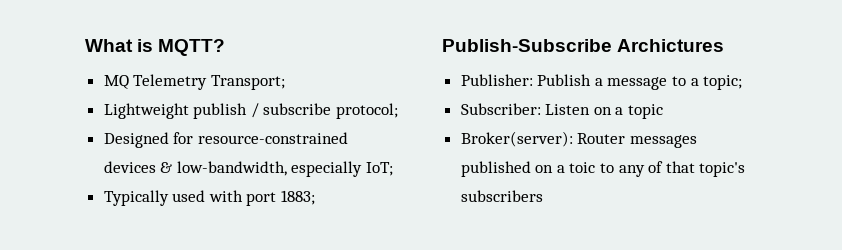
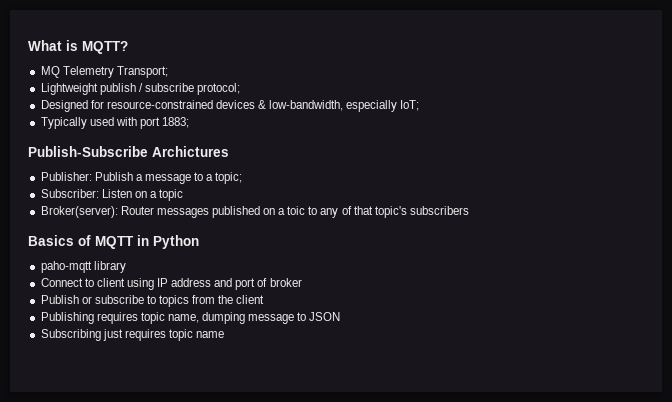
+ Basics of MQTT in Python
+ paho-mqtt library
+ Connect to client using IP address and port of broker
+ Publish or subscribe to topics from the client
+ Publishing requires topic name, dumping message to JSON
+ Subscribing just requires topic name

